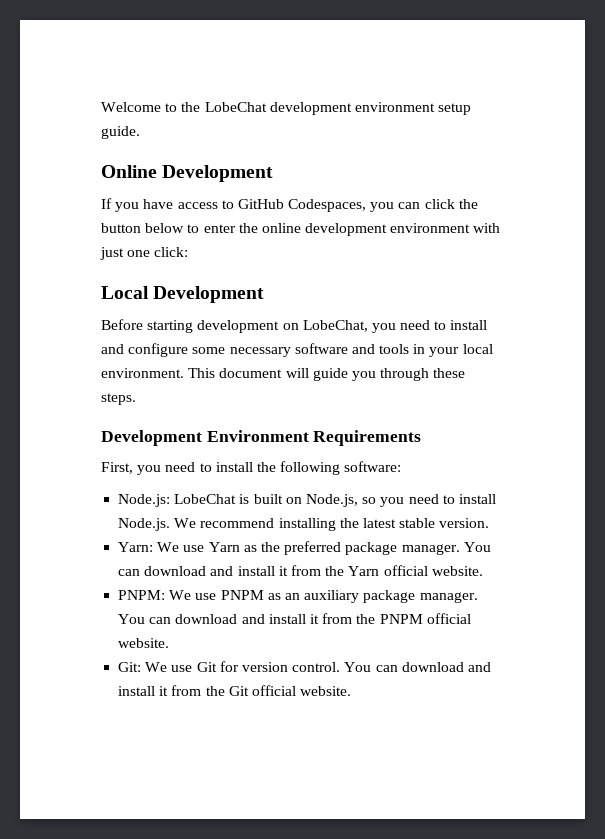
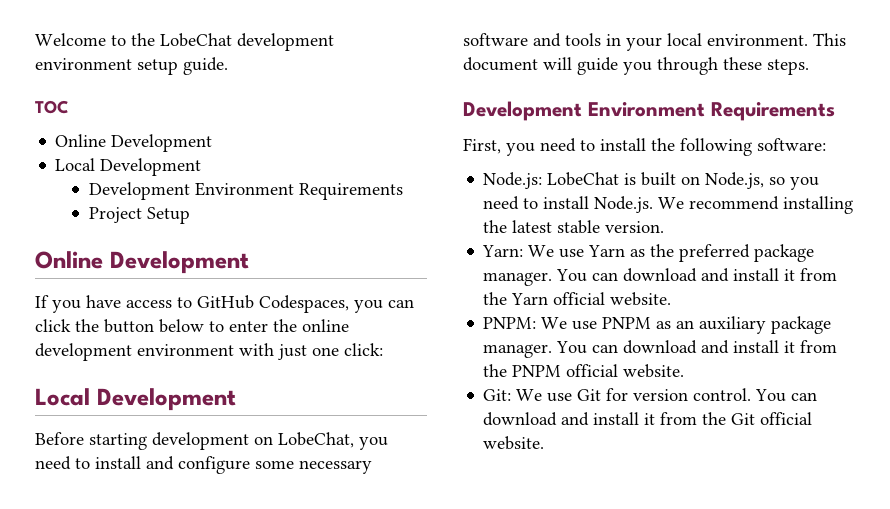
+ TOC
+ Online Development
+ Local Development
+ Development Environment Requirements
+ Project Setup

